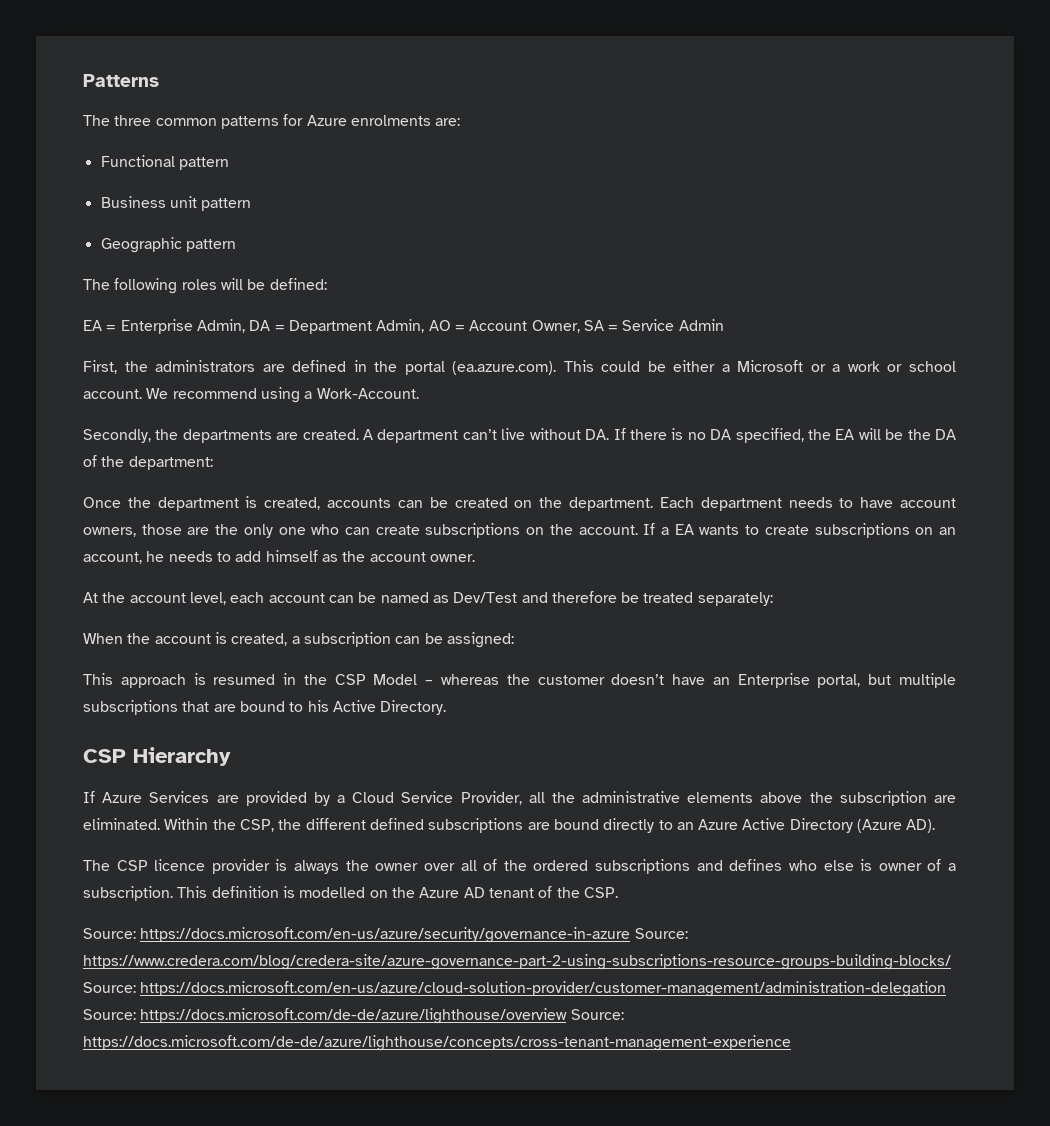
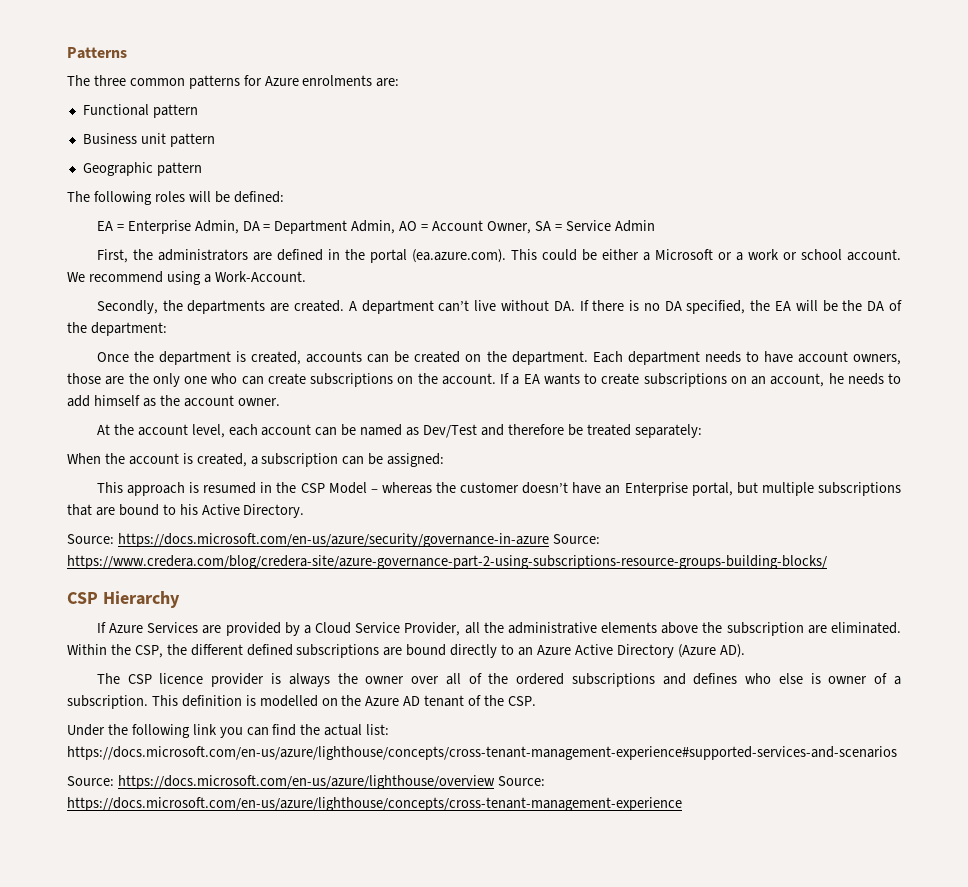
+ Source: https://docs.microsoft.com/en-us/azure/security/governance-in-azure Source: https://www.credera.com/blog/credera-site/azure-governance-part-2-using-subscriptions-resource-groups-building-blocks/
- Source: https://docs.microsoft.com/en-us/azure/security/governance-in-azure Source: https://www.credera.com/blog/credera-site/azure-governance-part-2-using-subscriptions-resource-groups-building-blocks/ Source: https://docs.microsoft.com/en-us/azure/cloud-solution-provider/customer-management/administration-delegation Source: https://docs.microsoft.com/de-de/azure/lighthouse/overview Source: https://docs.microsoft.com/de-de/azure/lighthouse/concepts/cross-tenant-management-experience
+ Under the following link you can find the actual list: https://docs.microsoft.com/en-us/azure/lighthouse/concepts/cross-tenant-management-experience#supported-services-and-scenarios
+ Source: https://docs.microsoft.com/en-us/azure/lighthouse/overview Source: https://docs.microsoft.com/en-us/azure/lighthouse/concepts/cross-tenant-management-experience

